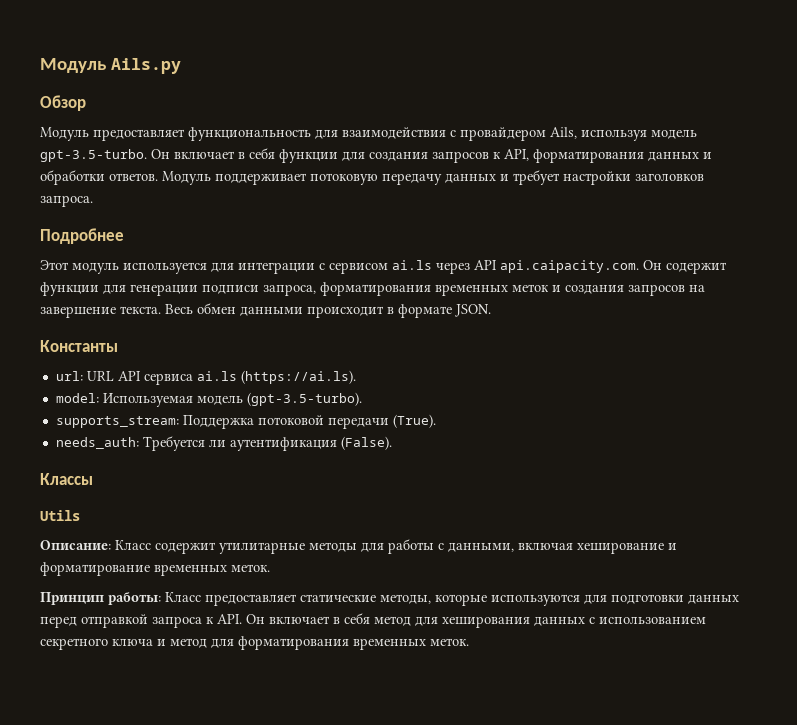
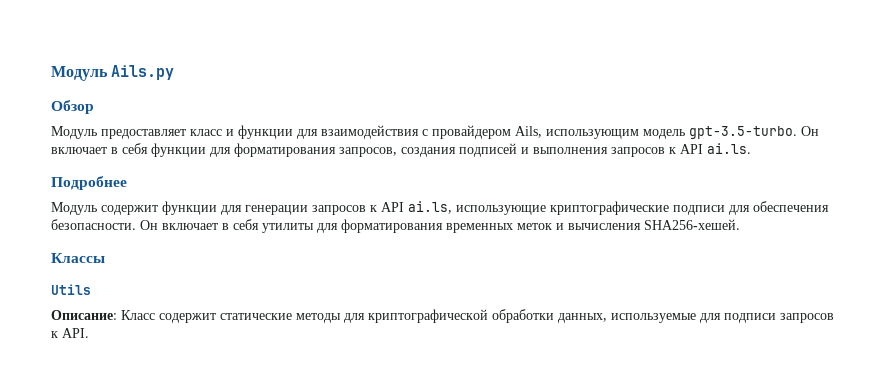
- Модуль предоставляет функциональность для взаимодействия с провайдером Ails, используя модель gpt-3.5-turbo. Он включает в себя функции для создания запросов к API, форматирования данных и обработки ответов. Модуль поддерживает потоковую передачу данных и требует настройки заголовков запроса.
+ Модуль предоставляет класс и функции для взаимодействия с провайдером Ails, использующим модель gpt-3.5-turbo. Он включает в себя функции для форматирования запросов, создания подписей и выполнения запросов к API ai.ls.
  Подробнее
- Этот модуль используется для интеграции с сервисом ai.ls через API api.caipacity.com. Он содержит функции для генерации подписи запроса, форматирования временных меток и создания запросов на завершение текста. Весь обмен данными происходит в формате JSON.
- Константы
- url: URL API сервиса ai.ls (https://ai.ls).
- model: Используемая модель (gpt-3.5-turbo).
- supports_stream: Поддержка потоковой передачи (True).
- needs_auth: Требуется ли аутентификация (False).
+ Модуль содержит функции для генерации запросов к API ai.ls, использующие криптографические подписи для обеспечения безопасности. Он включает в себя утилиты для форматирования временных меток и вычисления SHA256-хешей.
- Описание: Класс содержит утилитарные методы для работы с данными, включая хеширование и форматирование временных меток.
- Принцип работы: Класс предоставляет статические методы, которые используются для подготовки данных перед отправкой запроса к API. Он включает в себя метод для хеширования данных с использованием секретного ключа и метод для форматирования временных меток.
+ Описание: Класс содержит статические методы для криптографической обработки данных, используемые для подписи запросов к API.

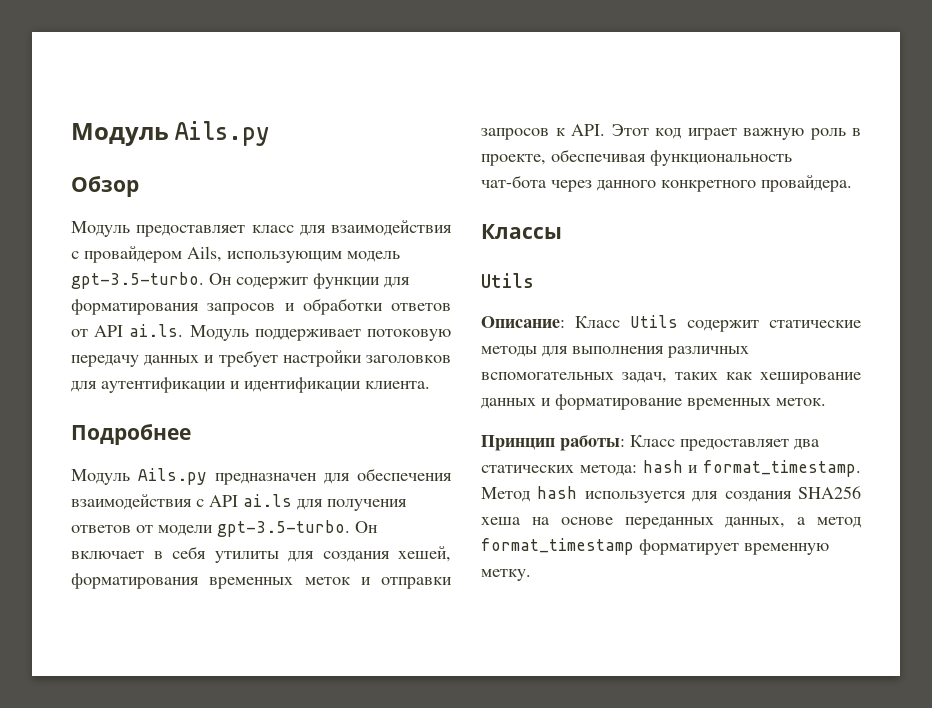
- Модуль предоставляет класс и функции для взаимодействия с провайдером Ails, использующим модель gpt-3.5-turbo. Он включает в себя функции для форматирования запросов, создания подписей и выполнения запросов к API ai.ls.
+ Модуль предоставляет класс для взаимодействия с провайдером Ails, использующим модель gpt-3.5-turbo. Он содержит функции для форматирования запросов и обработки ответов от API ai.ls. Модуль поддерживает потоковую передачу данных и требует настройки заголовков для аутентификации и идентификации клиента.
  Подробнее
- Модуль содержит функции для генерации запросов к API ai.ls, использующие криптографические подписи для обеспечения безопасности. Он включает в себя утилиты для форматирования временных меток и вычисления SHA256-хешей.
+ Модуль Ails.py предназначен для обеспечения взаимодействия с API ai.ls для получения ответов от модели gpt-3.5-turbo. Он включает в себя утилиты для создания хешей, форматирования временных меток и отправки запросов к API. Этот код играет важную роль в проекте, обеспечивая функциональность чат-бота через данного конкретного провайдера.
- Описание: Класс содержит статические методы для криптографической обработки данных, используемые для подписи запросов к API.
+ Описание: Класс Utils содержит статические методы для выполнения различных вспомогательных задач, таких как хеширование данных и форматирование временных меток.
+ Принцип работы: Класс предоставляет два статических метода: hash и format_timestamp. Метод hash используется для создания SHA256 хеша на основе переданных данных, а метод format_timestamp форматирует временную метку.

